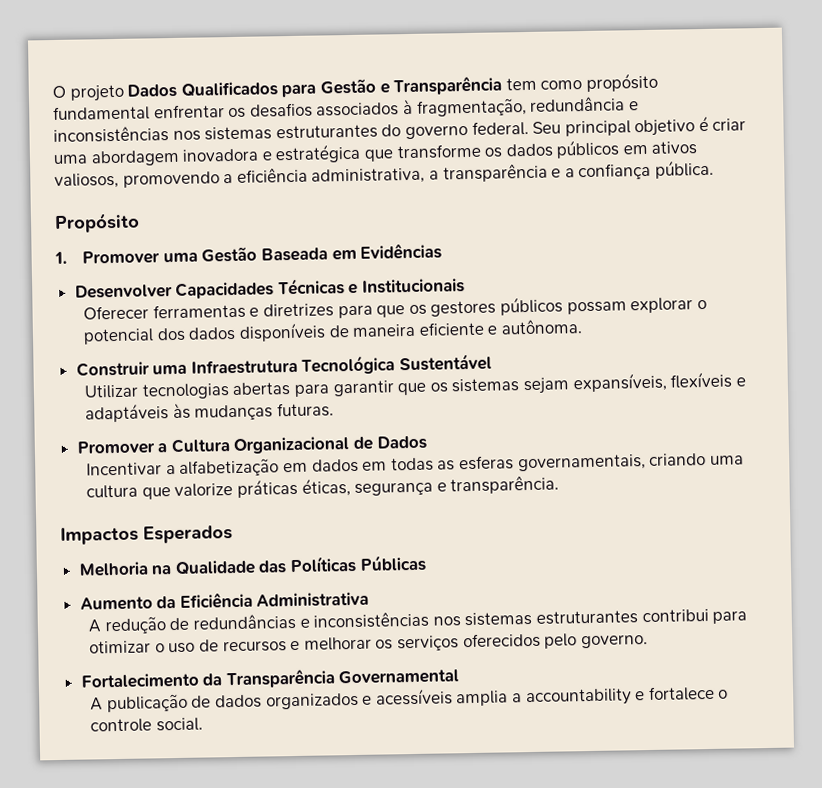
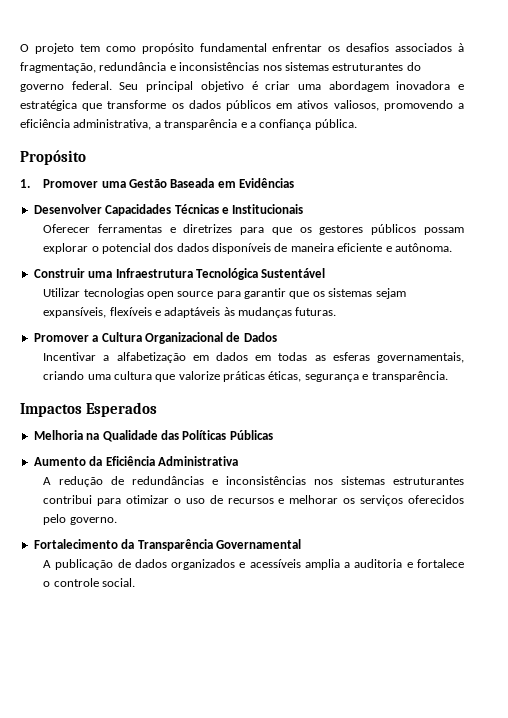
- O projeto Dados Qualificados para Gestão e Transparência tem como propósito fundamental enfrentar os desafios associados à fragmentação, redundância e inconsistências nos sistemas estruturantes do governo federal.
+ O projeto tem como propósito fundamental enfrentar os desafios associados à fragmentação, redundância e inconsistências nos sistemas estruturantes do governo federal.
- Utilizar tecnologias abertas para garantir que os sistemas sejam expansíveis, flexíveis e adaptáveis às mudanças futuras.
+ Utilizar tecnologias open source para garantir que os sistemas sejam expansíveis, flexíveis e adaptáveis às mudanças futuras.
- A publicação de dados organizados e acessíveis amplia a accountability e fortalece o controle social.
+ A publicação de dados organizados e acessíveis amplia a auditoria e fortalece o controle social.

